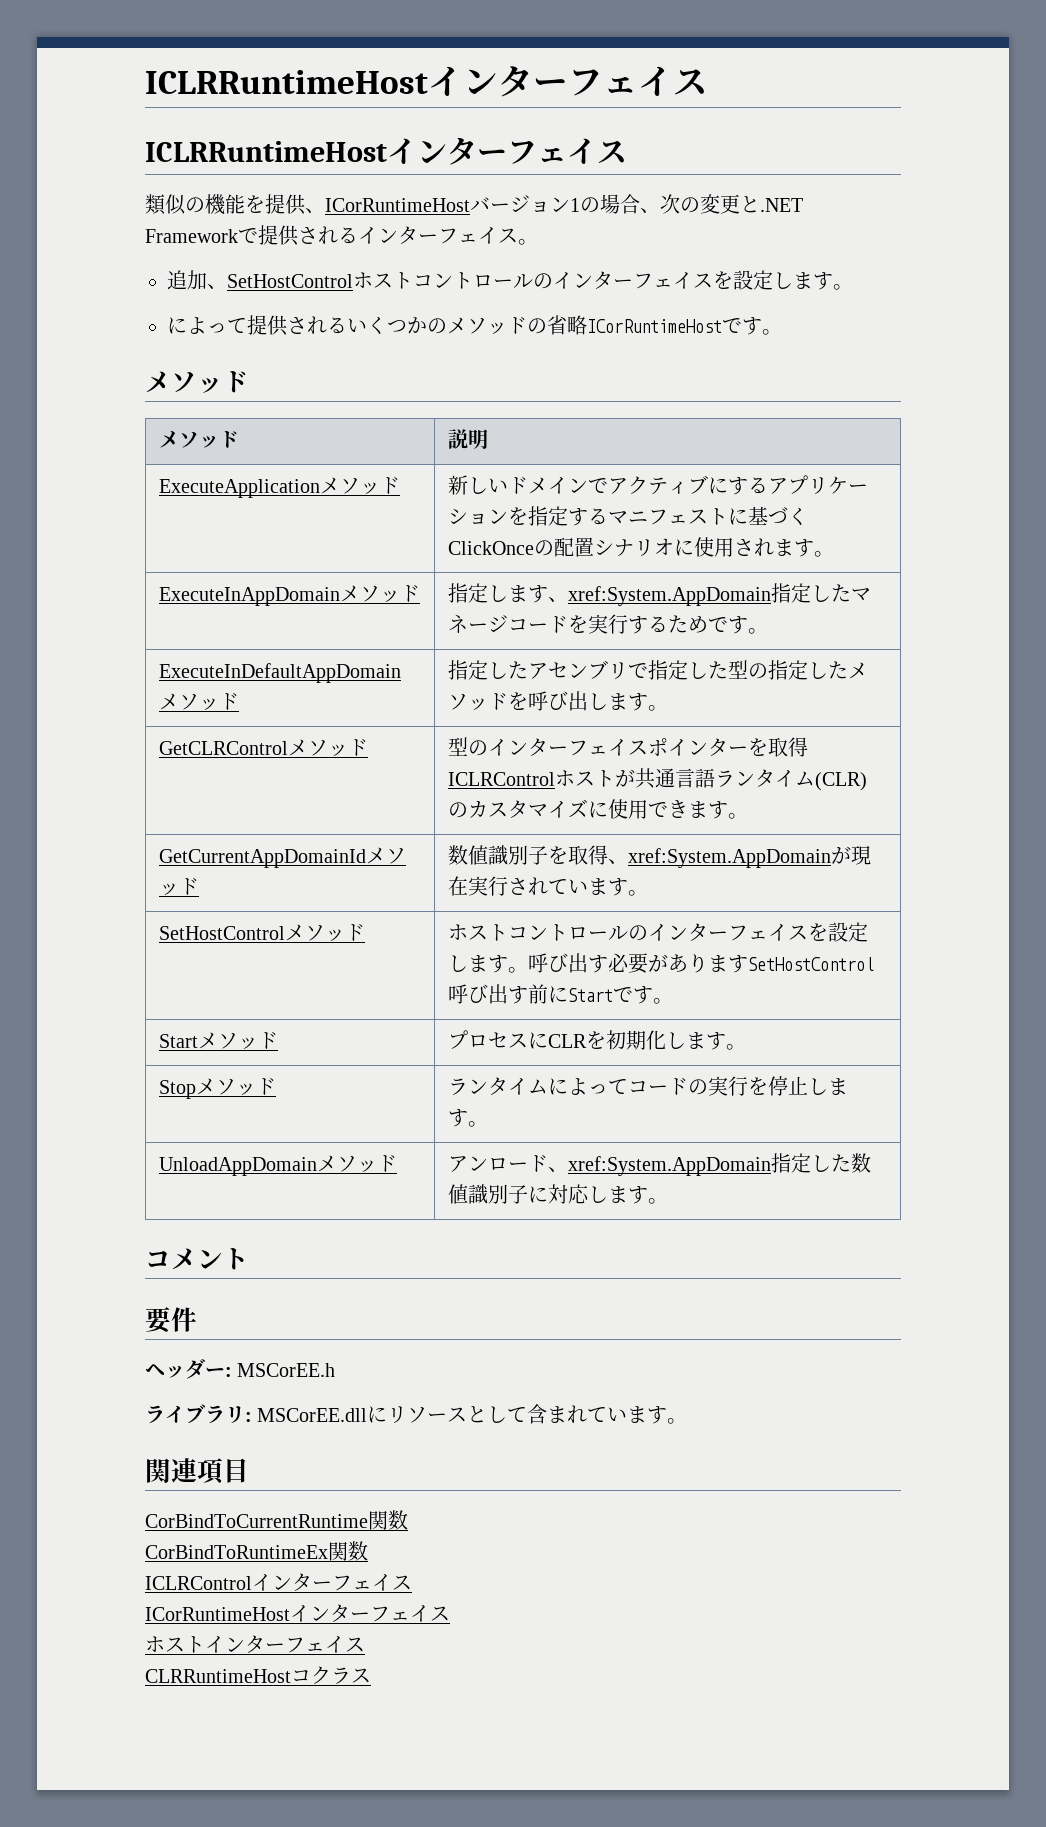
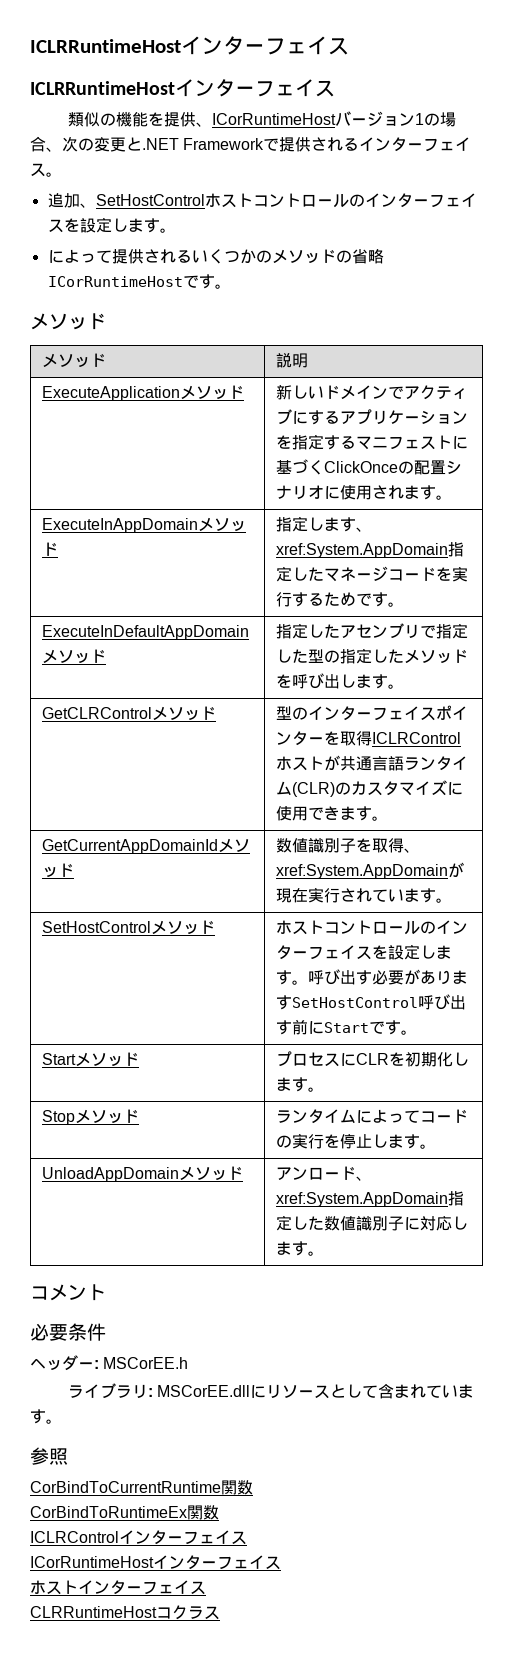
- 要件
+ 必要条件
- 関連項目
+ 参照

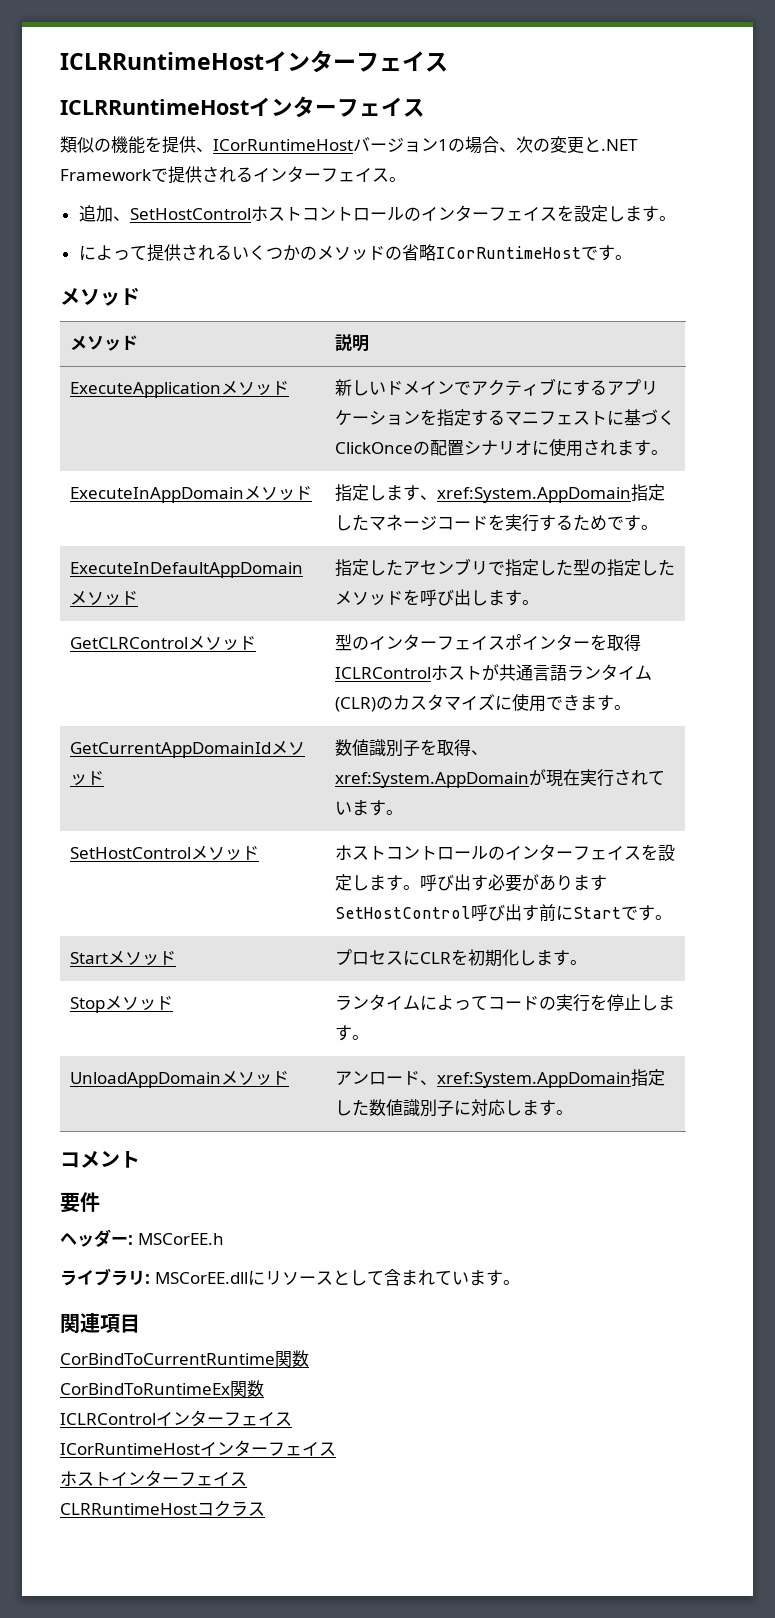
- 必要条件
+ 要件
- 参照
+ 関連項目

